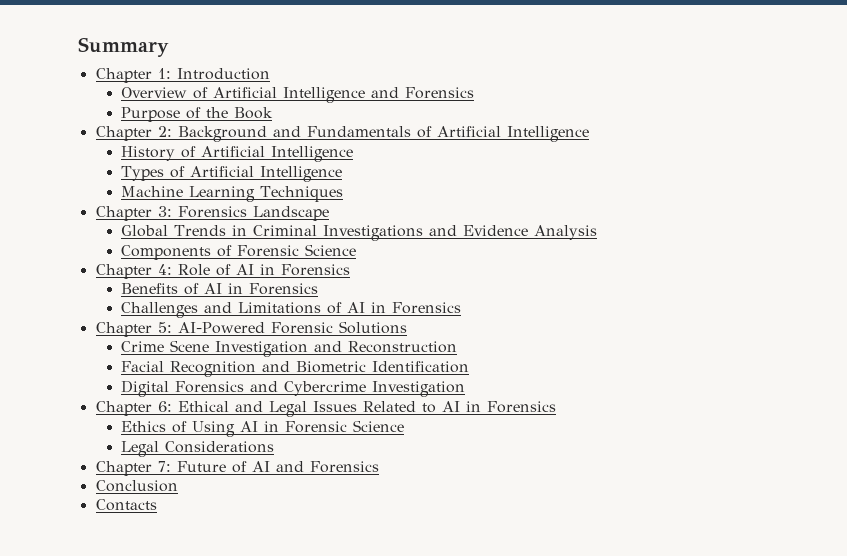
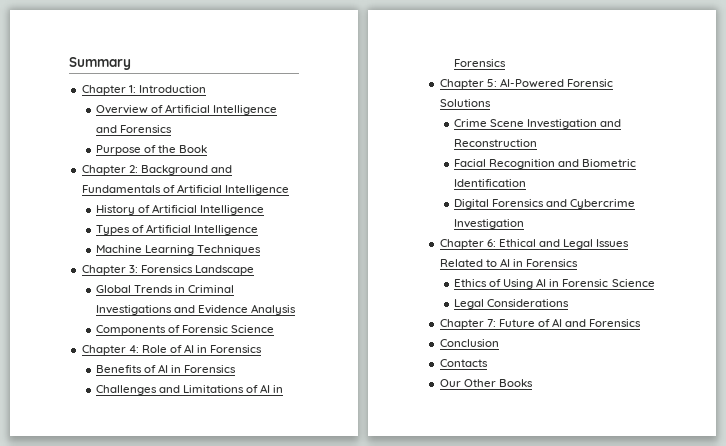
+ Our Other Books

